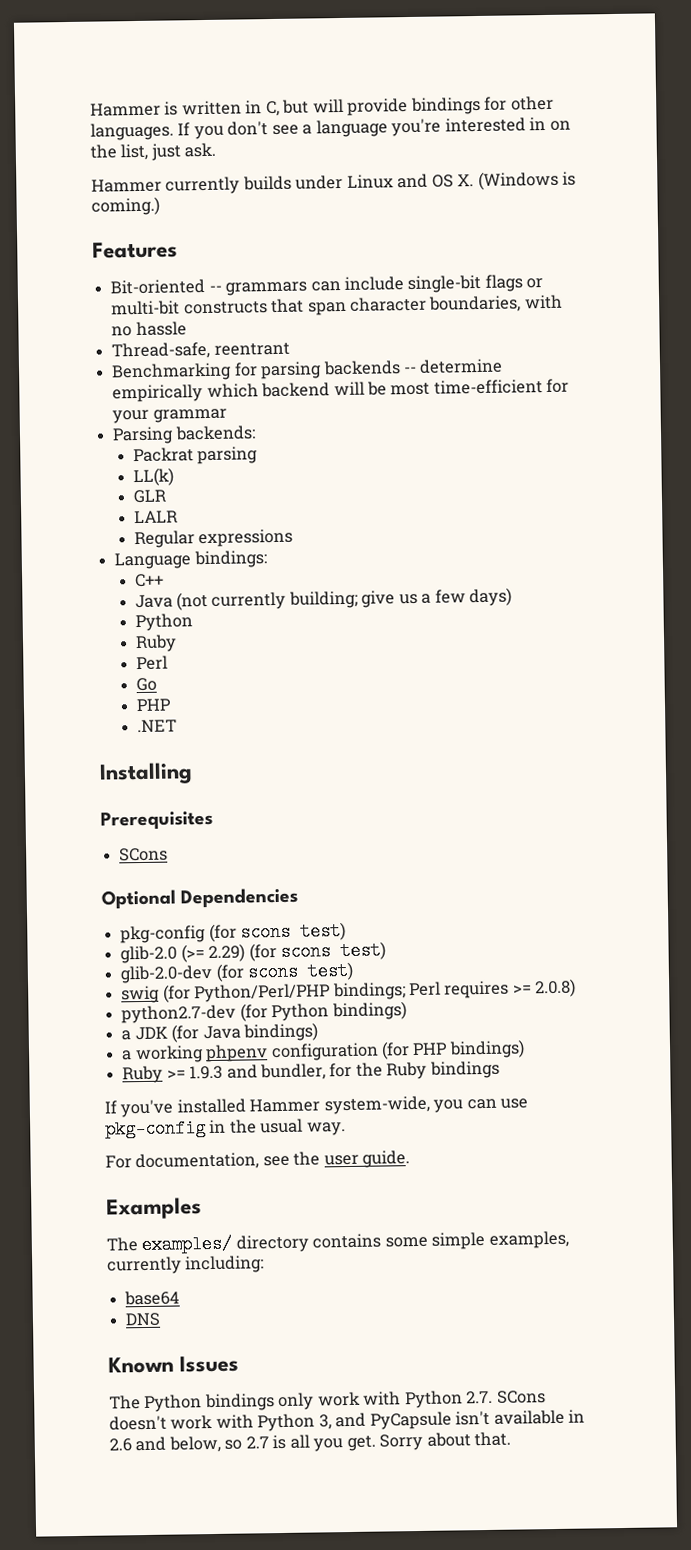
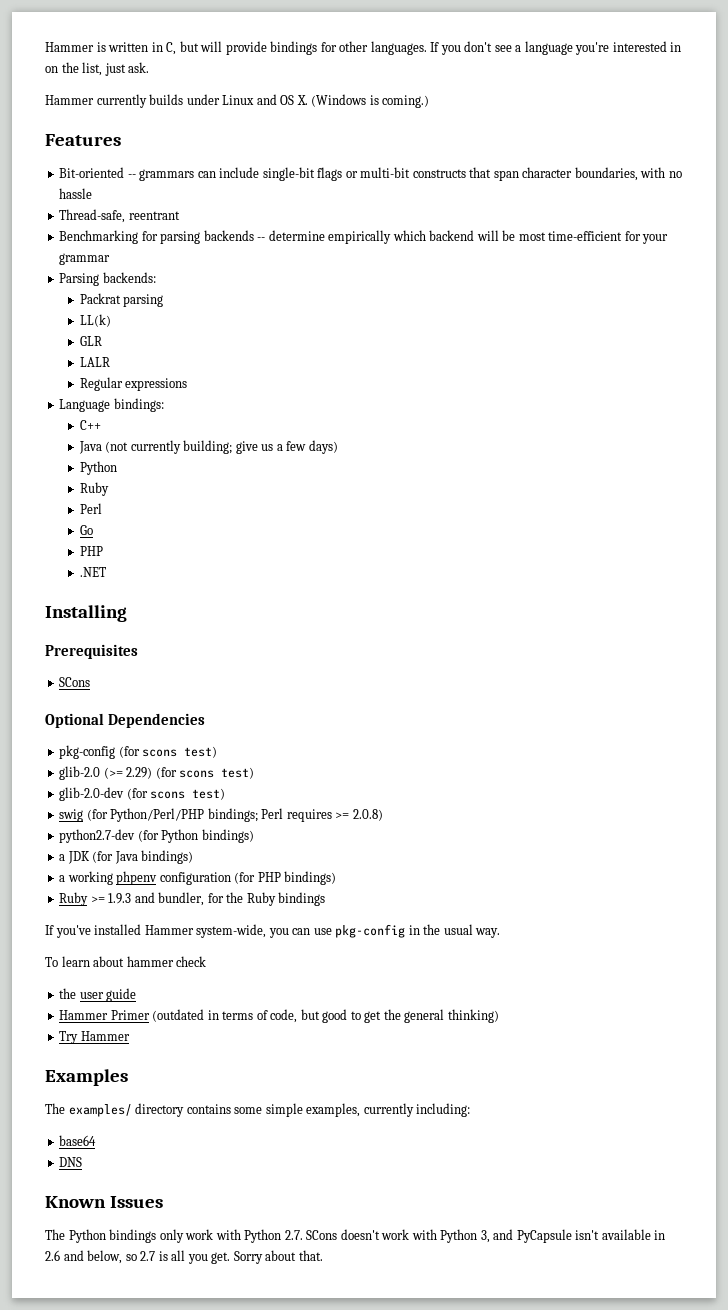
- For documentation, see the user guide.
+ To learn about hammer check
+ the user guide
+ Hammer Primer (outdated in terms of code, but good to get the general thinking)
+ Try Hammer

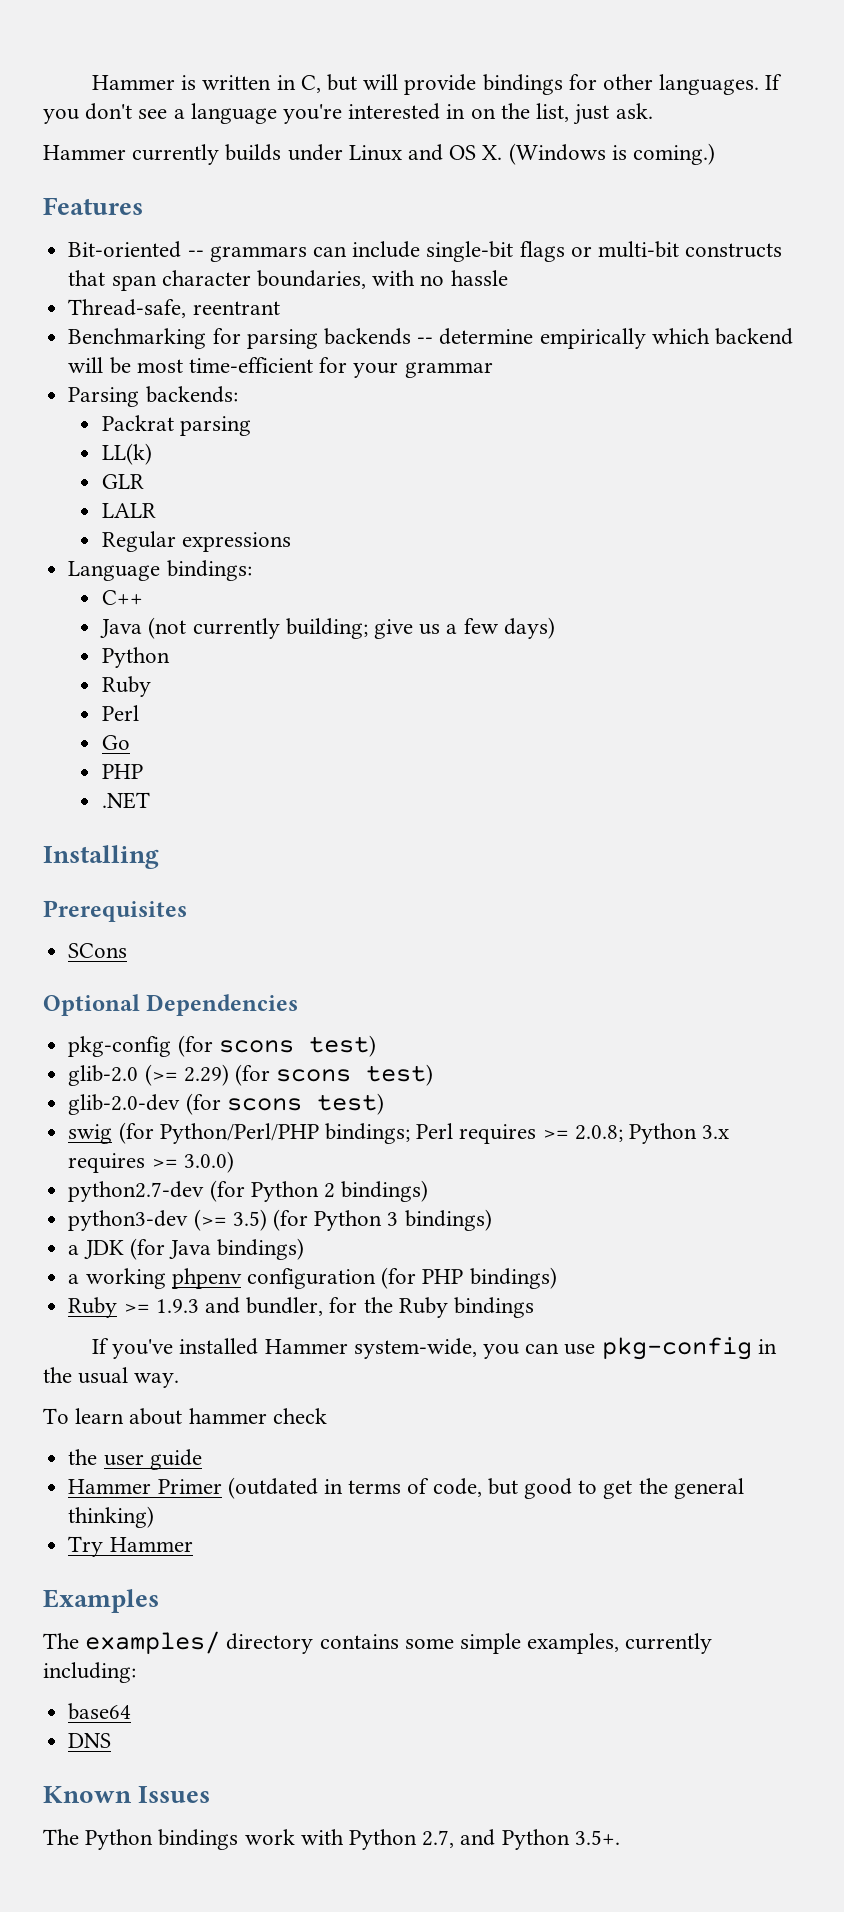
- swig (for Python/Perl/PHP bindings; Perl requires >= 2.0.8)
- python2.7-dev (for Python bindings)
+ swig (for Python/Perl/PHP bindings; Perl requires >= 2.0.8; Python 3.x requires >= 3.0.0)
+ python2.7-dev (for Python 2 bindings)
+ python3-dev (>= 3.5) (for Python 3 bindings)
- The Python bindings only work with Python 2.7. SCons doesn't work with Python 3, and PyCapsule isn't available in 2.6 and below, so 2.7 is all you get. Sorry about that.
+ The Python bindings work with Python 2.7, and Python 3.5+.

